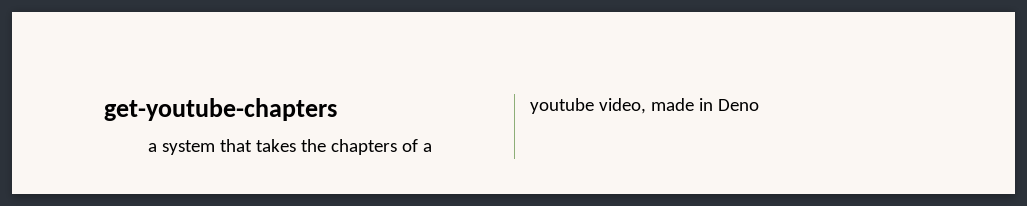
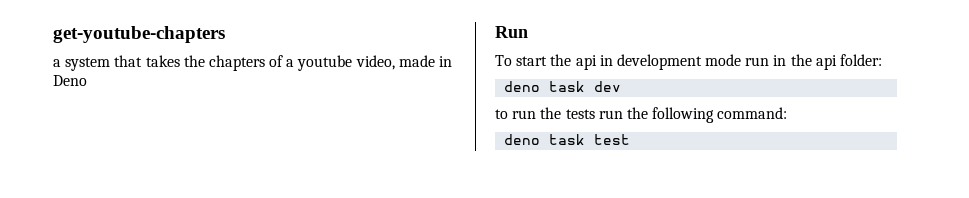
+ Run
+ To start the api in development mode run in the api folder:
+ deno task dev
+ to run the tests run the following command:
+ deno task test

